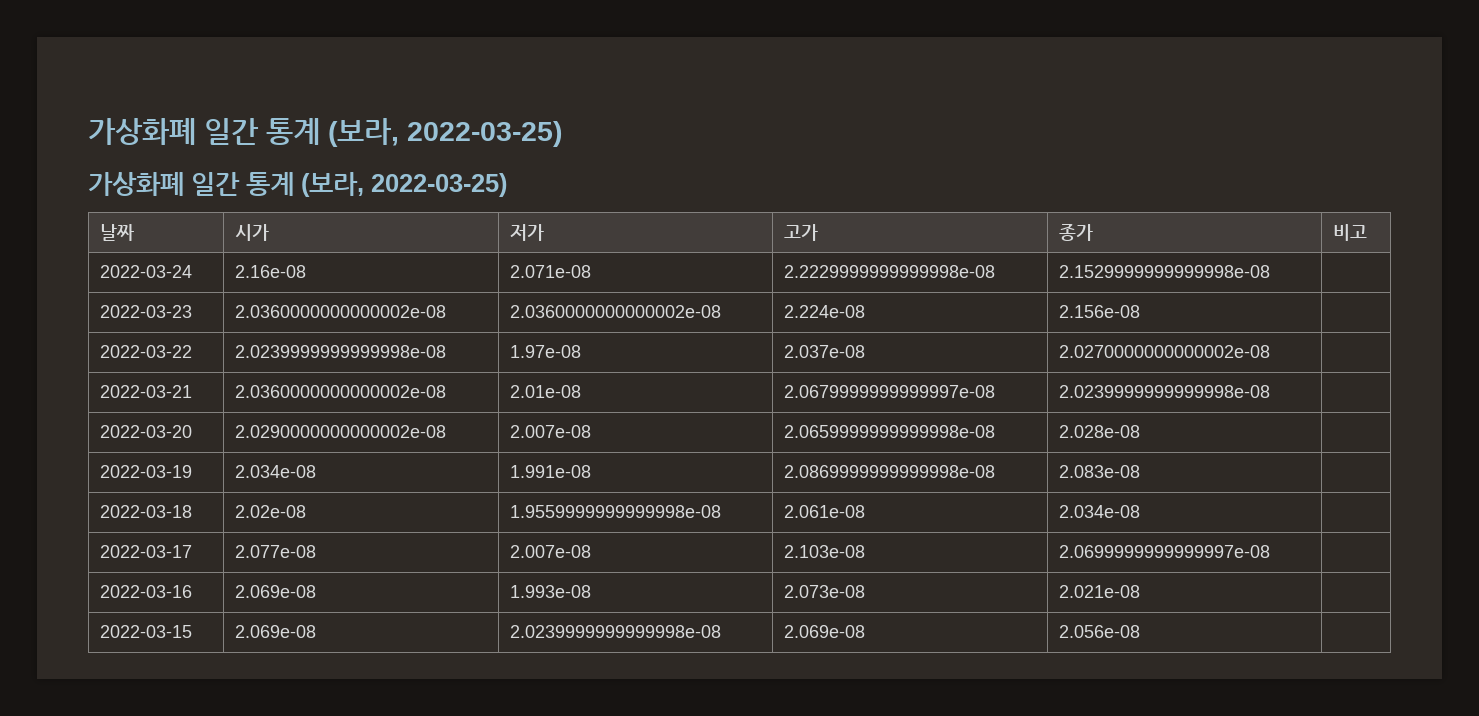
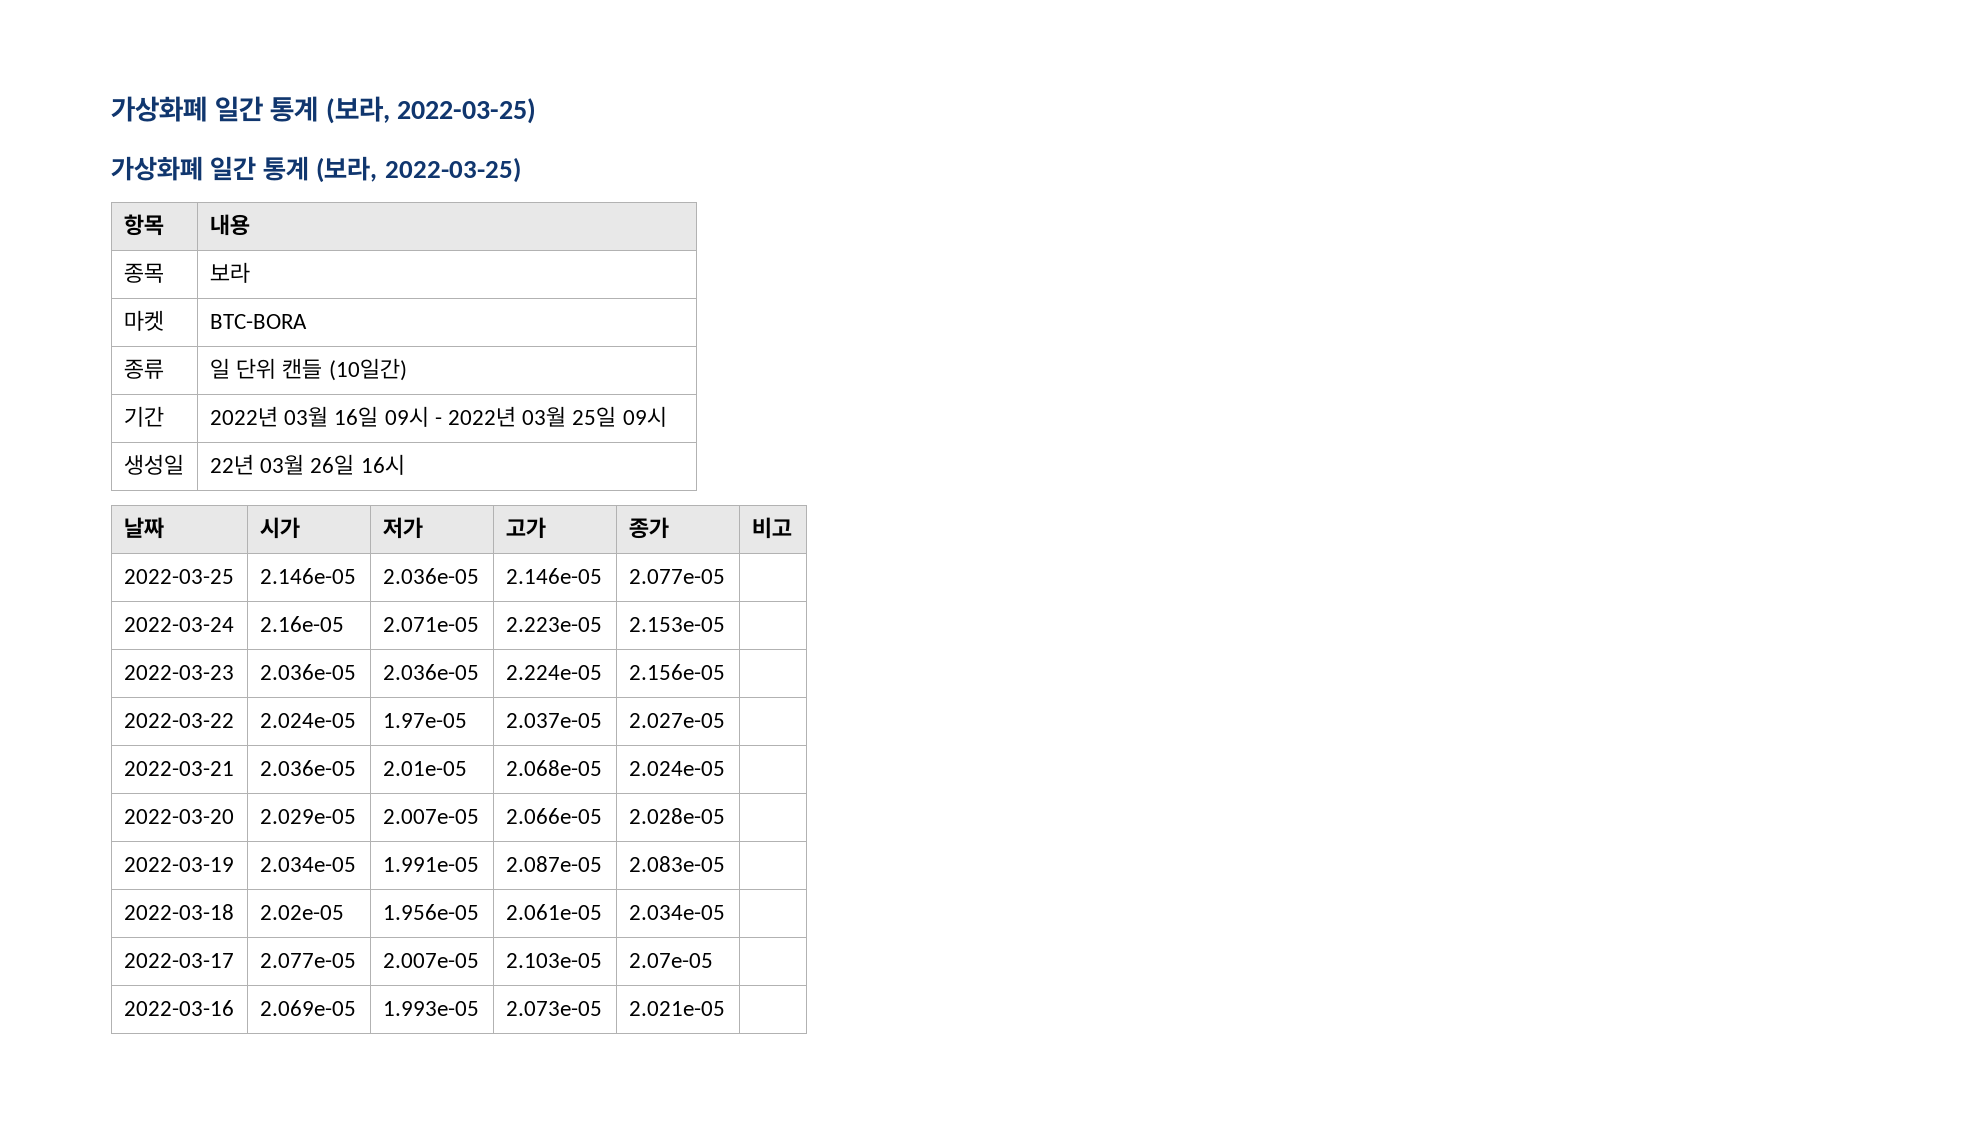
+ 항목 | 내용
+ 종목 | 보라
+ 마켓 | BTC-BORA
+ 종류 | 일 단위 캔들 (10일간)
+ 기간 | 2022년 03월 16일 09시 - 2022년 03월 25일 09시
+ 생성일 | 22년 03월 26일 16시
- 2022-03-24 | 2.16e-08 | 2.071e-08 | 2.2229999999999998e-08 | 2.1529999999999998e-08 |
- 2022-03-23 | 2.0360000000000002e-08 | 2.0360000000000002e-08 | 2.224e-08 | 2.156e-08 |
- 2022-03-22 | 2.0239999999999998e-08 | 1.97e-08 | 2.037e-08 | 2.0270000000000002e-08 |
- 2022-03-21 | 2.0360000000000002e-08 | 2.01e-08 | 2.0679999999999997e-08 | 2.0239999999999998e-08 |
- 2022-03-20 | 2.0290000000000002e-08 | 2.007e-08 | 2.0659999999999998e-08 | 2.028e-08 |
- 2022-03-19 | 2.034e-08 | 1.991e-08 | 2.0869999999999998e-08 | 2.083e-08 |
- 2022-03-18 | 2.02e-08 | 1.9559999999999998e-08 | 2.061e-08 | 2.034e-08 |
- 2022-03-17 | 2.077e-08 | 2.007e-08 | 2.103e-08 | 2.0699999999999997e-08 |
- 2022-03-16 | 2.069e-08 | 1.993e-08 | 2.073e-08 | 2.021e-08 |
- 2022-03-15 | 2.069e-08 | 2.0239999999999998e-08 | 2.069e-08 | 2.056e-08 |
+ 2022-03-25 | 2.146e-05 | 2.036e-05 | 2.146e-05 | 2.077e-05 |
+ 2022-03-24 | 2.16e-05 | 2.071e-05 | 2.223e-05 | 2.153e-05 |
+ 2022-03-23 | 2.036e-05 | 2.036e-05 | 2.224e-05 | 2.156e-05 |
+ 2022-03-22 | 2.024e-05 | 1.97e-05 | 2.037e-05 | 2.027e-05 |
+ 2022-03-21 | 2.036e-05 | 2.01e-05 | 2.068e-05 | 2.024e-05 |
+ 2022-03-20 | 2.029e-05 | 2.007e-05 | 2.066e-05 | 2.028e-05 |
+ 2022-03-19 | 2.034e-05 | 1.991e-05 | 2.087e-05 | 2.083e-05 |
+ 2022-03-18 | 2.02e-05 | 1.956e-05 | 2.061e-05 | 2.034e-05 |
+ 2022-03-17 | 2.077e-05 | 2.007e-05 | 2.103e-05 | 2.07e-05 |
+ 2022-03-16 | 2.069e-05 | 1.993e-05 | 2.073e-05 | 2.021e-05 |

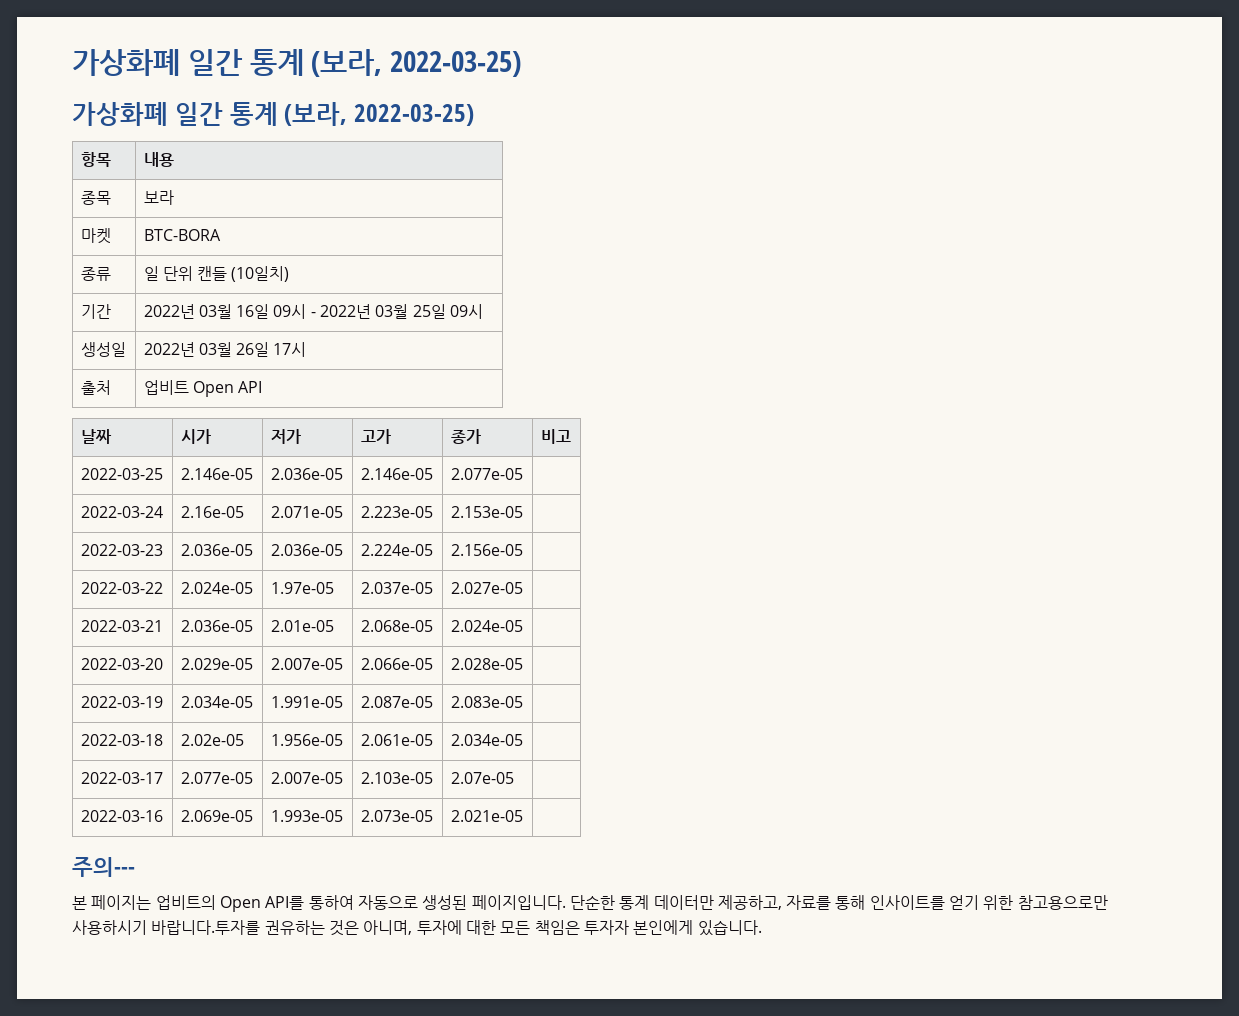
- 종류 | 일 단위 캔들 (10일간)
+ 종류 | 일 단위 캔들 (10일치)
- 생성일 | 22년 03월 26일 16시
+ 생성일 | 2022년 03월 26일 17시
+ 출처 | 업비트 Open API
+ 주의---
+ 본 페이지는 업비트의 Open API를 통하여 자동으로 생성된 페이지입니다. 단순한 통계 데이터만 제공하고, 자료를 통해 인사이트를 얻기 위한 참고용으로만 사용하시기 바랍니다.투자를 권유하는 것은 아니며, 투자에 대한 모든 책임은 투자자 본인에게 있습니다.

